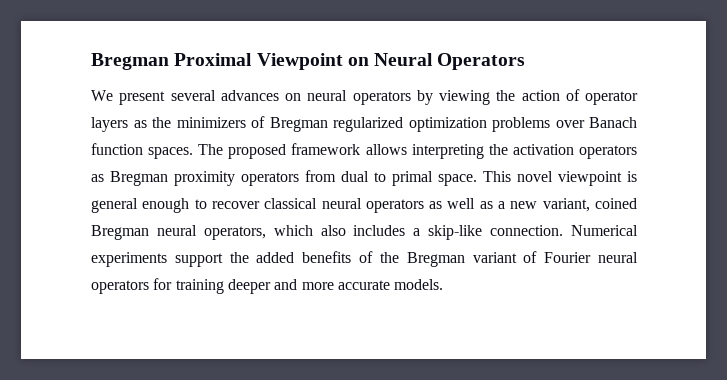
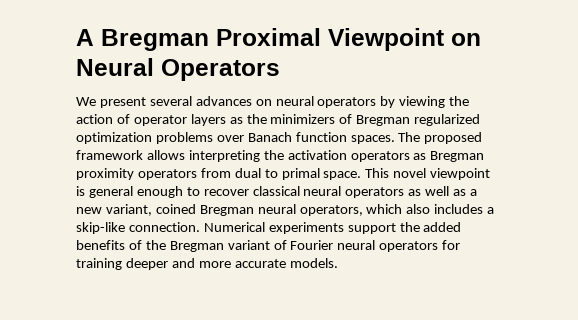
- Bregman Proximal Viewpoint on Neural Operators
+ A Bregman Proximal Viewpoint on Neural Operators

